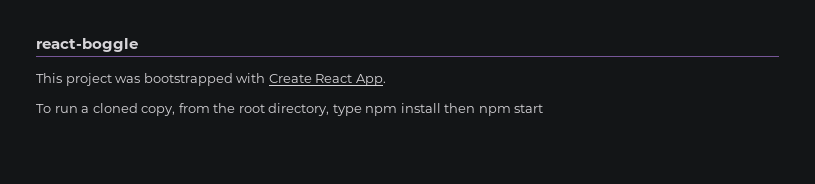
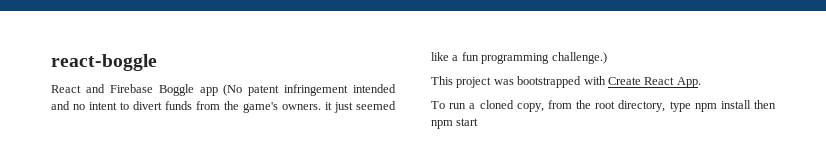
+ React and Firebase Boggle app (No patent infringement intended and no intent to divert funds from the game's owners. it just seemed like a fun programming challenge.)

